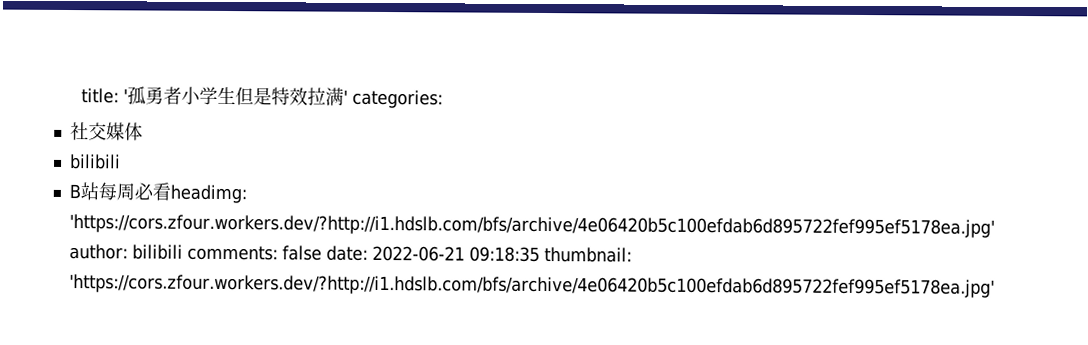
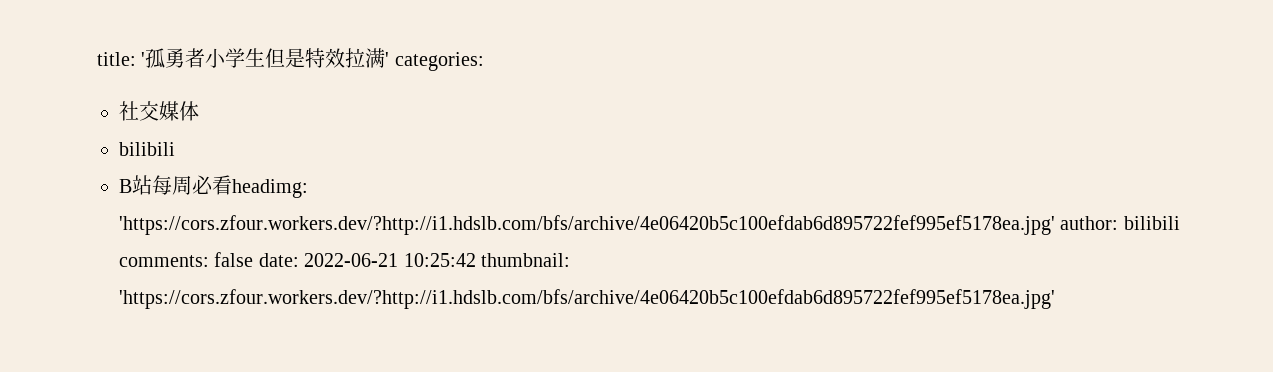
- B站每周必看headimg: 'https://cors.zfour.workers.dev/?http://i1.hdslb.com/bfs/archive/4e06420b5c100efdab6d895722fef995ef5178ea.jpg' author: bilibili comments: false date: 2022-06-21 09:18:35 thumbnail: 'https://cors.zfour.workers.dev/?http://i1.hdslb.com/bfs/archive/4e06420b5c100efdab6d895722fef995ef5178ea.jpg'
+ B站每周必看headimg: 'https://cors.zfour.workers.dev/?http://i1.hdslb.com/bfs/archive/4e06420b5c100efdab6d895722fef995ef5178ea.jpg' author: bilibili comments: false date: 2022-06-21 10:25:42 thumbnail: 'https://cors.zfour.workers.dev/?http://i1.hdslb.com/bfs/archive/4e06420b5c100efdab6d895722fef995ef5178ea.jpg'

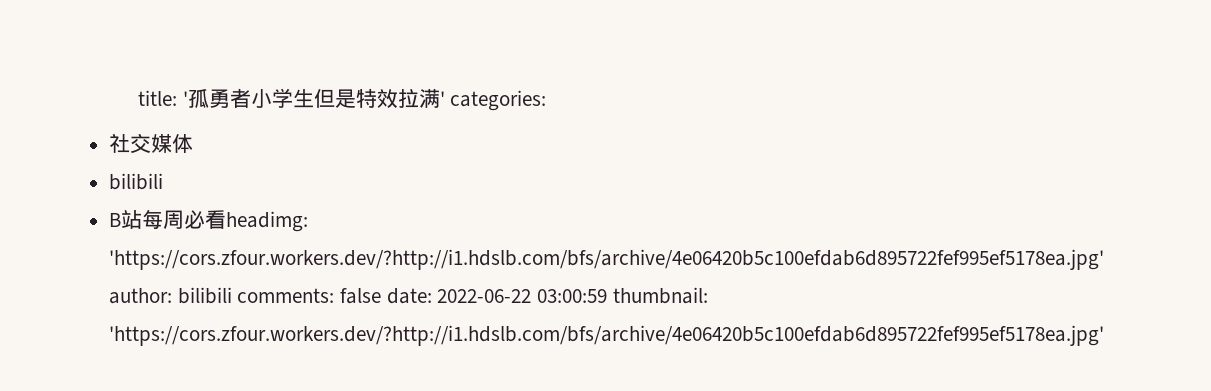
- B站每周必看headimg: 'https://cors.zfour.workers.dev/?http://i1.hdslb.com/bfs/archive/4e06420b5c100efdab6d895722fef995ef5178ea.jpg' author: bilibili comments: false date: 2022-06-21 10:25:42 thumbnail: 'https://cors.zfour.workers.dev/?http://i1.hdslb.com/bfs/archive/4e06420b5c100efdab6d895722fef995ef5178ea.jpg'
+ B站每周必看headimg: 'https://cors.zfour.workers.dev/?http://i1.hdslb.com/bfs/archive/4e06420b5c100efdab6d895722fef995ef5178ea.jpg' author: bilibili comments: false date: 2022-06-22 03:00:59 thumbnail: 'https://cors.zfour.workers.dev/?http://i1.hdslb.com/bfs/archive/4e06420b5c100efdab6d895722fef995ef5178ea.jpg'

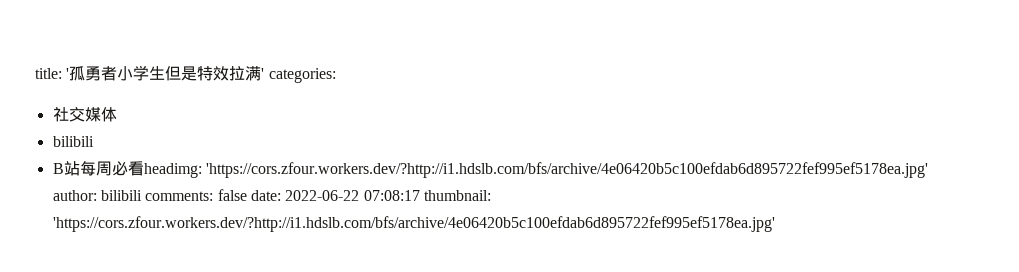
- B站每周必看headimg: 'https://cors.zfour.workers.dev/?http://i1.hdslb.com/bfs/archive/4e06420b5c100efdab6d895722fef995ef5178ea.jpg' author: bilibili comments: false date: 2022-06-22 03:00:59 thumbnail: 'https://cors.zfour.workers.dev/?http://i1.hdslb.com/bfs/archive/4e06420b5c100efdab6d895722fef995ef5178ea.jpg'
+ B站每周必看headimg: 'https://cors.zfour.workers.dev/?http://i1.hdslb.com/bfs/archive/4e06420b5c100efdab6d895722fef995ef5178ea.jpg' author: bilibili comments: false date: 2022-06-22 07:08:17 thumbnail: 'https://cors.zfour.workers.dev/?http://i1.hdslb.com/bfs/archive/4e06420b5c100efdab6d895722fef995ef5178ea.jpg'

